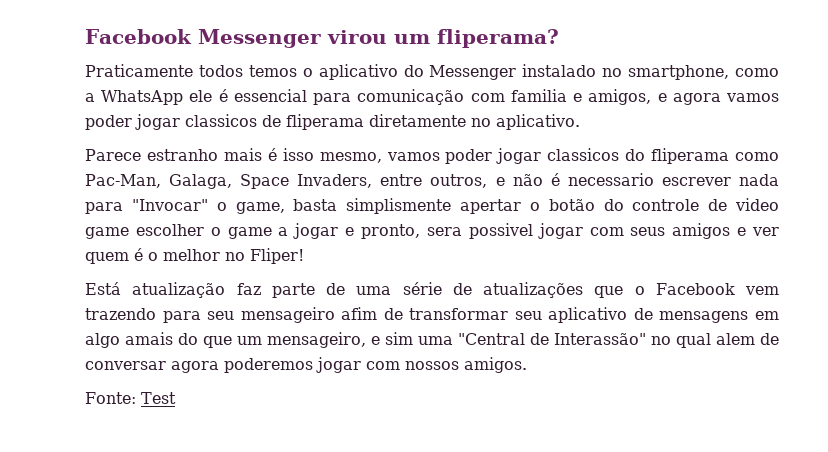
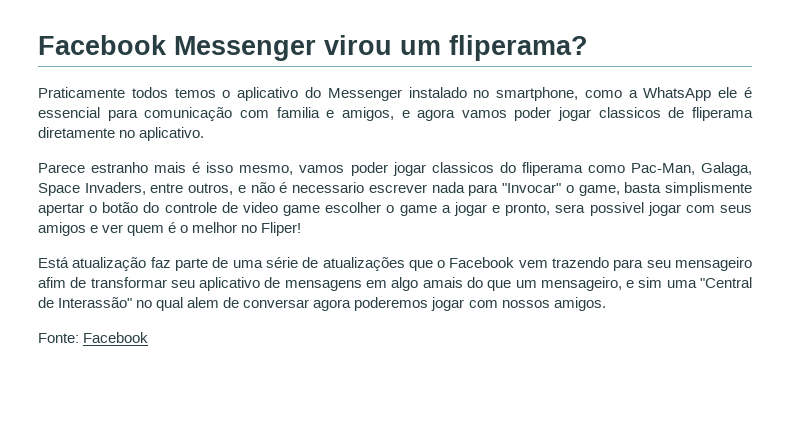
- Fonte: Test
+ Fonte: Facebook

